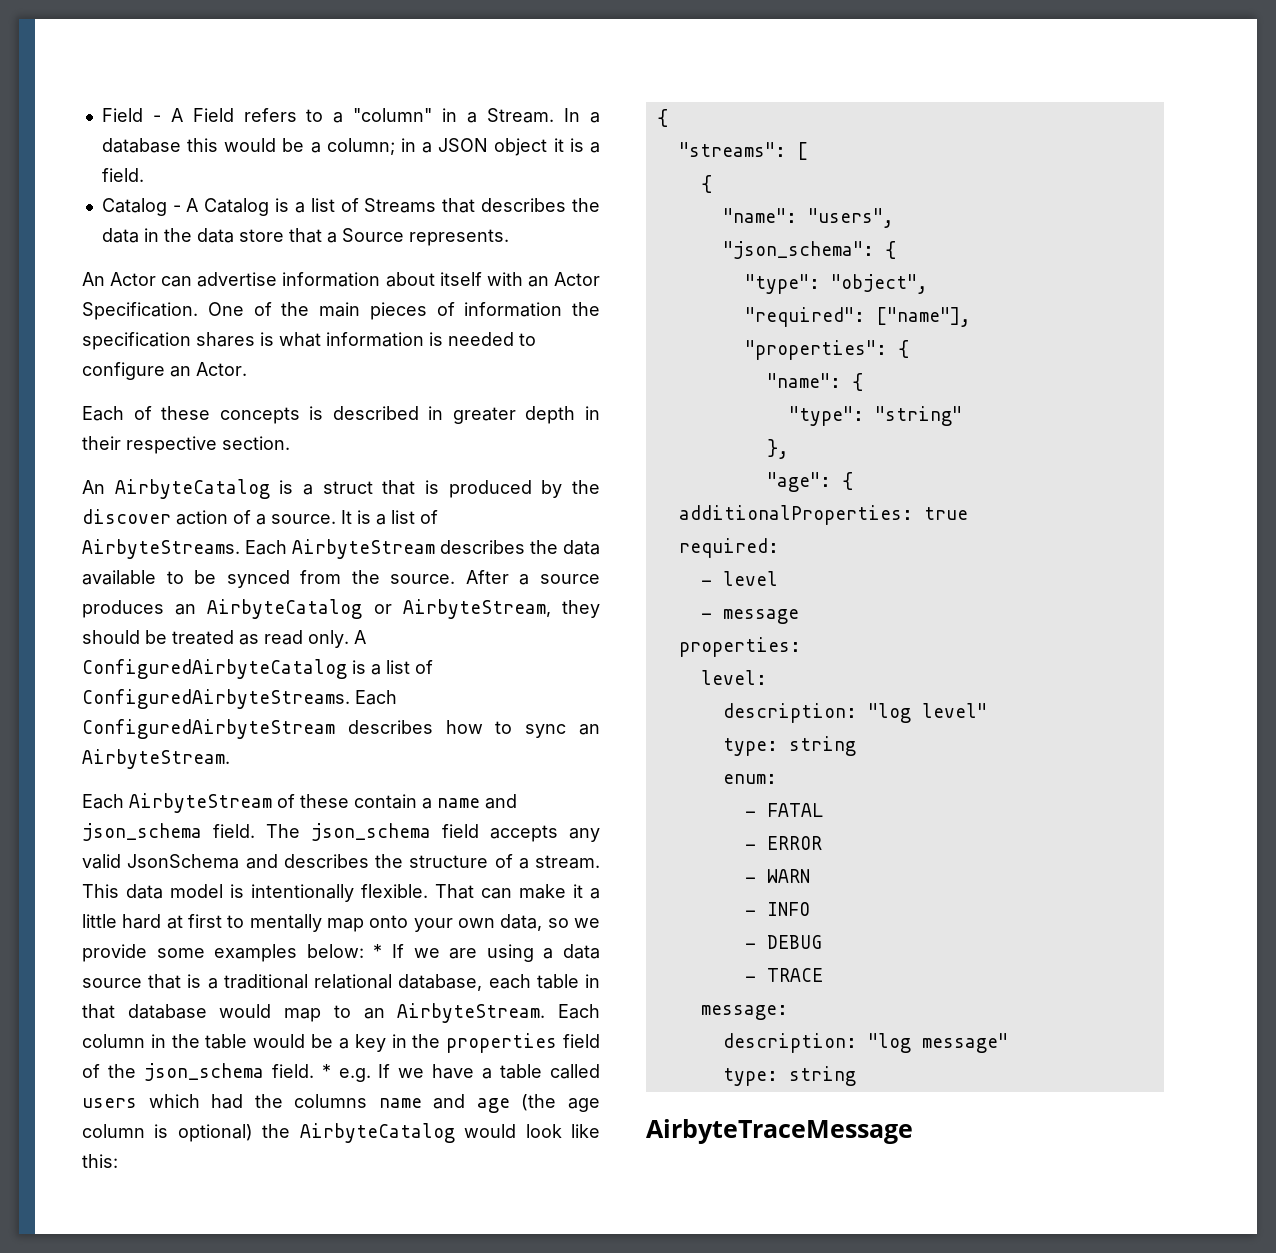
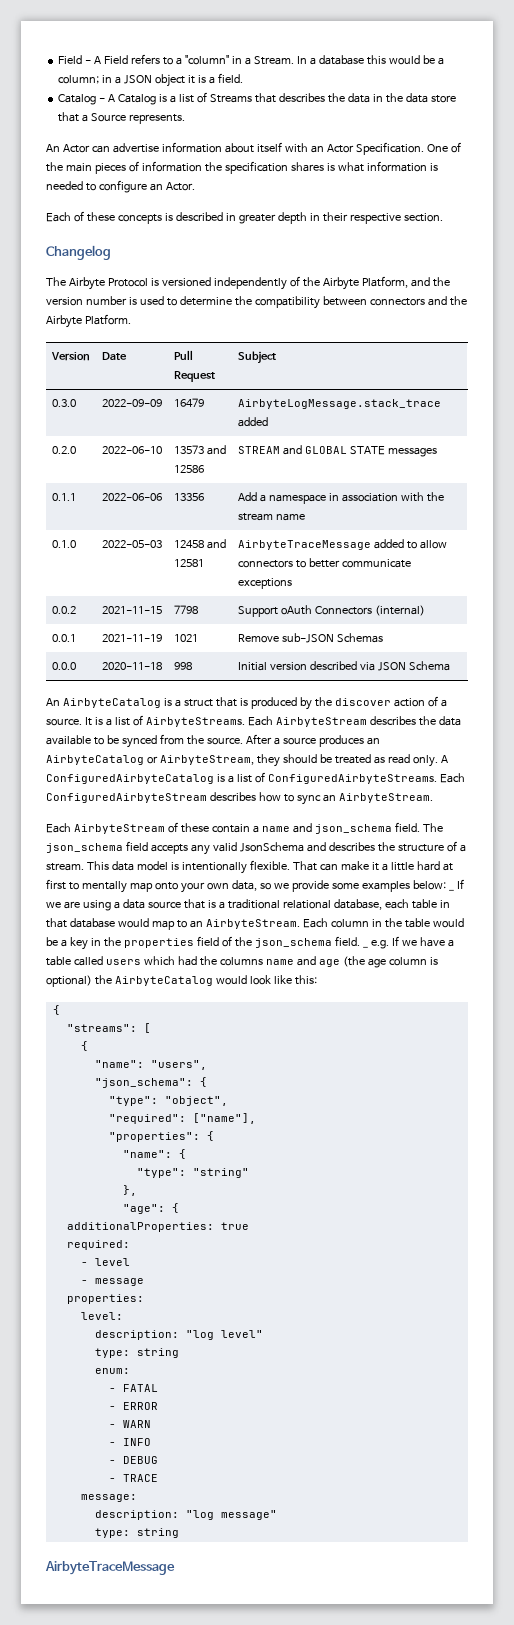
+ Changelog
+ The Airbyte Protocol is versioned independently of the Airbyte Platform, and the version number is used to determine the compatibility between connectors and the Airbyte Platform.
+ Version | Date | Pull Request | Subject
+ 0.3.0 | 2022-09-09 | 16479 | AirbyteLogMessage.stack_trace added
+ 0.2.0 | 2022-06-10 | 13573 and 12586 | STREAM and GLOBAL STATE messages
+ 0.1.1 | 2022-06-06 | 13356 | Add a namespace in association with the stream name
+ 0.1.0 | 2022-05-03 | 12458 and 12581 | AirbyteTraceMessage added to allow connectors to better communicate exceptions
+ 0.0.2 | 2021-11-15 | 7798 | Support oAuth Connectors (internal)
+ 0.0.1 | 2021-11-19 | 1021 | Remove sub-JSON Schemas
+ 0.0.0 | 2020-11-18 | 998 | Initial version described via JSON Schema
- That can make it a little hard at first to mentally map onto your own data, so we provide some examples below: * If we are using a data source that is a traditional relational database, each table in that database would map to an AirbyteStream.
+ That can make it a little hard at first to mentally map onto your own data, so we provide some examples below: _ If we are using a data source that is a traditional relational database, each table in that database would map to an AirbyteStream.
- * e.g. If we have a table called users which had the columns name and age (the age column is optional) the AirbyteCatalog would look like this:
+ _ e.g. If we have a table called users which had the columns name and age (the age column is optional) the AirbyteCatalog would look like this:

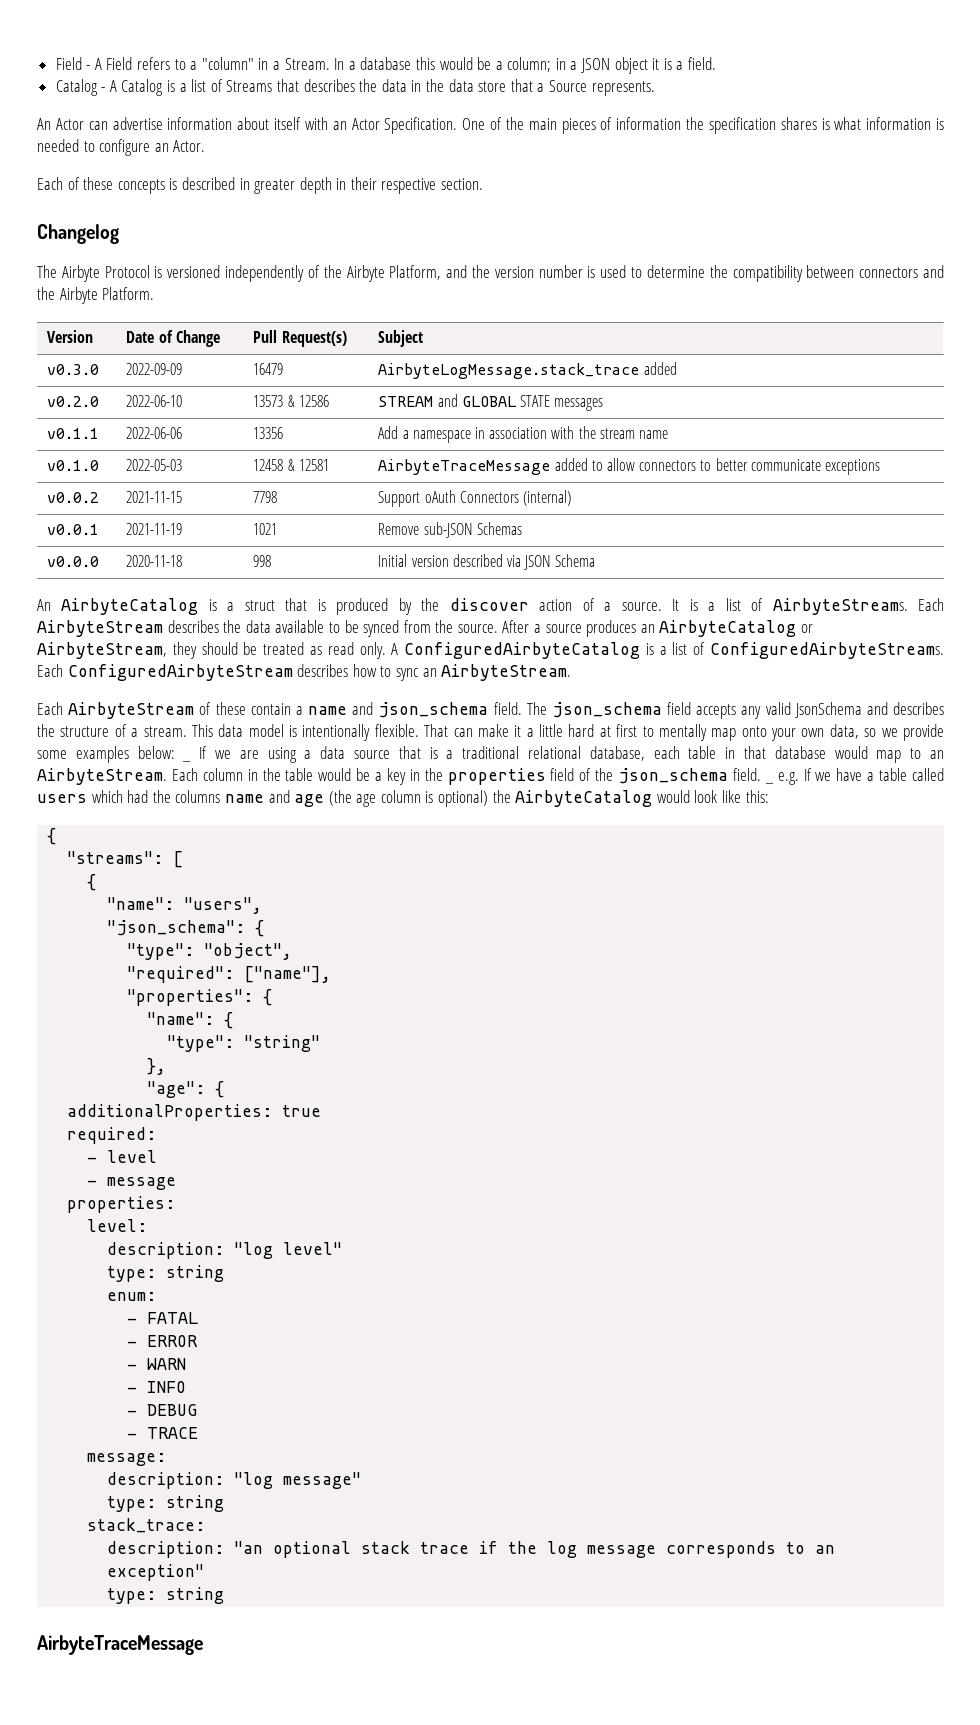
- Version | Date | Pull Request | Subject
+ Version | Date of Change | Pull Request(s) | Subject
- 0.3.0 | 2022-09-09 | 16479 | AirbyteLogMessage.stack_trace added
+ v0.3.0 | 2022-09-09 | 16479 | AirbyteLogMessage.stack_trace added
- 0.2.0 | 2022-06-10 | 13573 and 12586 | STREAM and GLOBAL STATE messages
+ v0.2.0 | 2022-06-10 | 13573 & 12586 | STREAM and GLOBAL STATE messages
- 0.1.1 | 2022-06-06 | 13356 | Add a namespace in association with the stream name
+ v0.1.1 | 2022-06-06 | 13356 | Add a namespace in association with the stream name
- 0.1.0 | 2022-05-03 | 12458 and 12581 | AirbyteTraceMessage added to allow connectors to better communicate exceptions
+ v0.1.0 | 2022-05-03 | 12458 & 12581 | AirbyteTraceMessage added to allow connectors to better communicate exceptions
- 0.0.2 | 2021-11-15 | 7798 | Support oAuth Connectors (internal)
+ v0.0.2 | 2021-11-15 | 7798 | Support oAuth Connectors (internal)
- 0.0.1 | 2021-11-19 | 1021 | Remove sub-JSON Schemas
+ v0.0.1 | 2021-11-19 | 1021 | Remove sub-JSON Schemas
- 0.0.0 | 2020-11-18 | 998 | Initial version described via JSON Schema
+ v0.0.0 | 2020-11-18 | 998 | Initial version described via JSON Schema
+ stack_trace:
+ description: "an optional stack trace if the log message corresponds to an exception"
+ type: string

